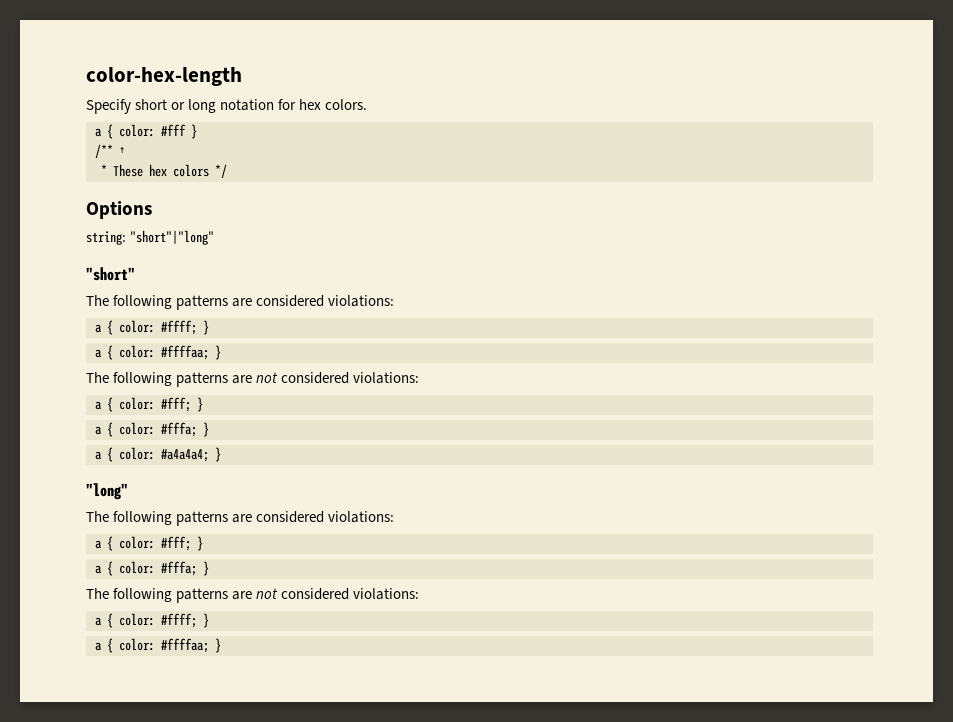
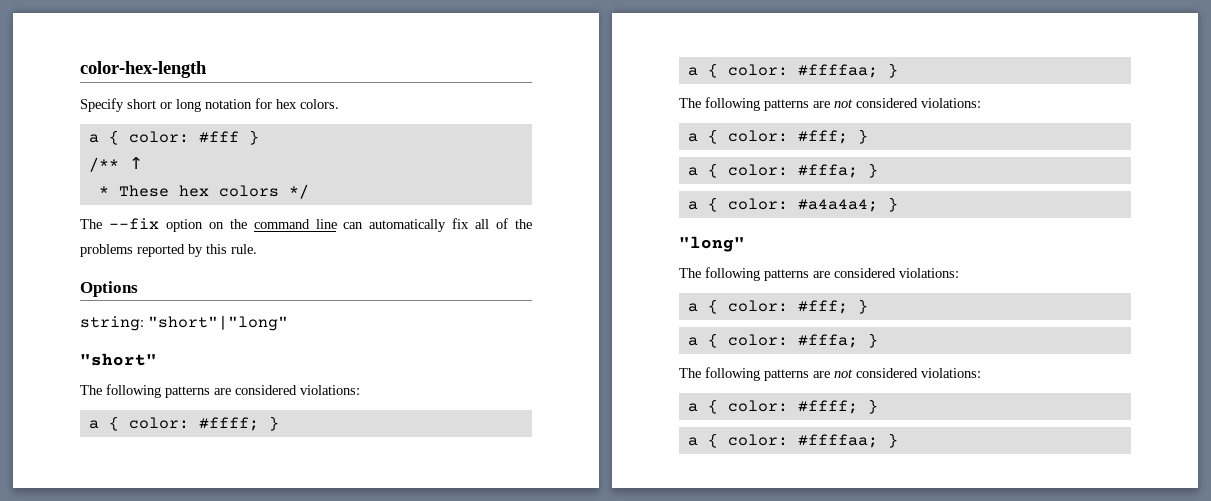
+ The --fix option on the command line can automatically fix all of the problems reported by this rule.

